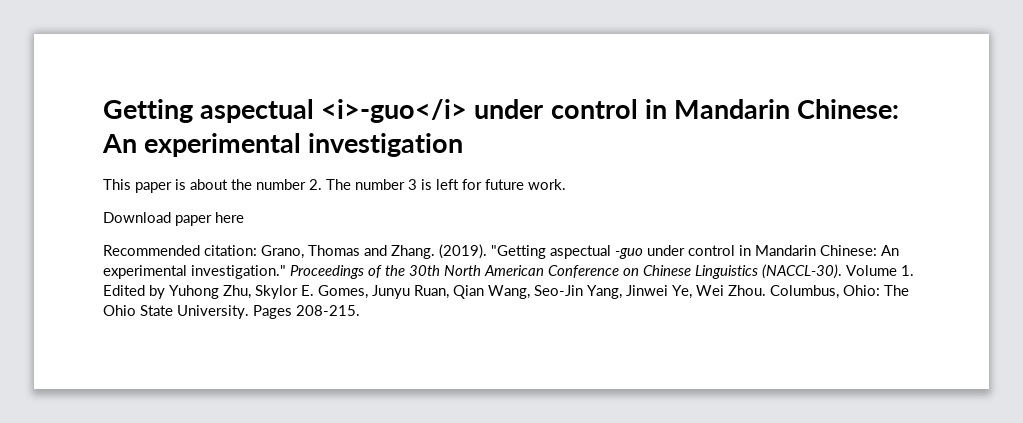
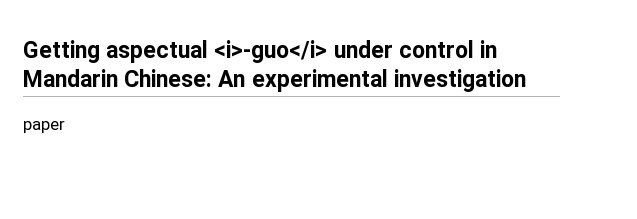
- This paper is about the number 2. The number 3 is left for future work.
- Download paper here
- Recommended citation: Grano, Thomas and Zhang. (2019). "Getting aspectual -guo under control in Mandarin Chinese: An experimental investigation." Proceedings of the 30th North American Conference on Chinese Linguistics (NACCL-30). Volume 1. Edited by Yuhong Zhu, Skylor E. Gomes, Junyu Ruan, Qian Wang, Seo-Jin Yang, Jinwei Ye, Wei Zhou. Columbus, Ohio: The Ohio State University. Pages 208-215.
+ paper

